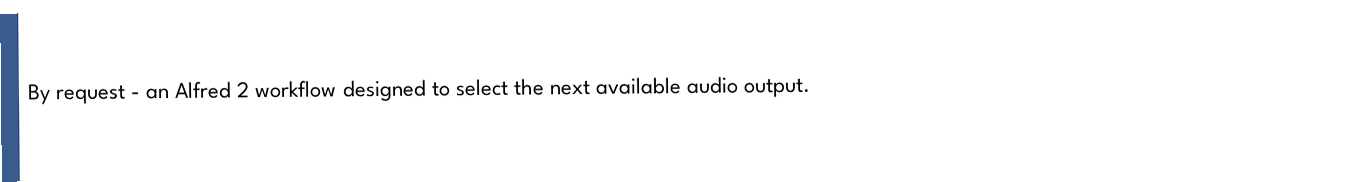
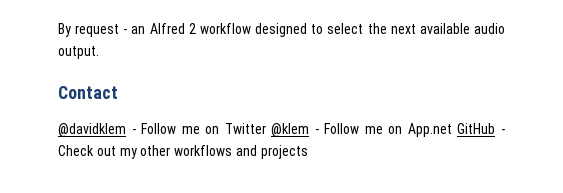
+ Contact
+ @davidklem - Follow me on Twitter @klem - Follow me on App.net GitHub - Check out my other workflows and projects

